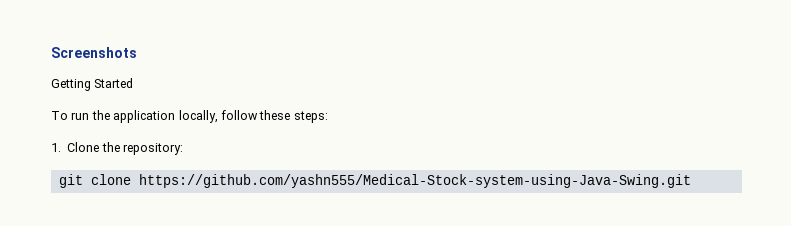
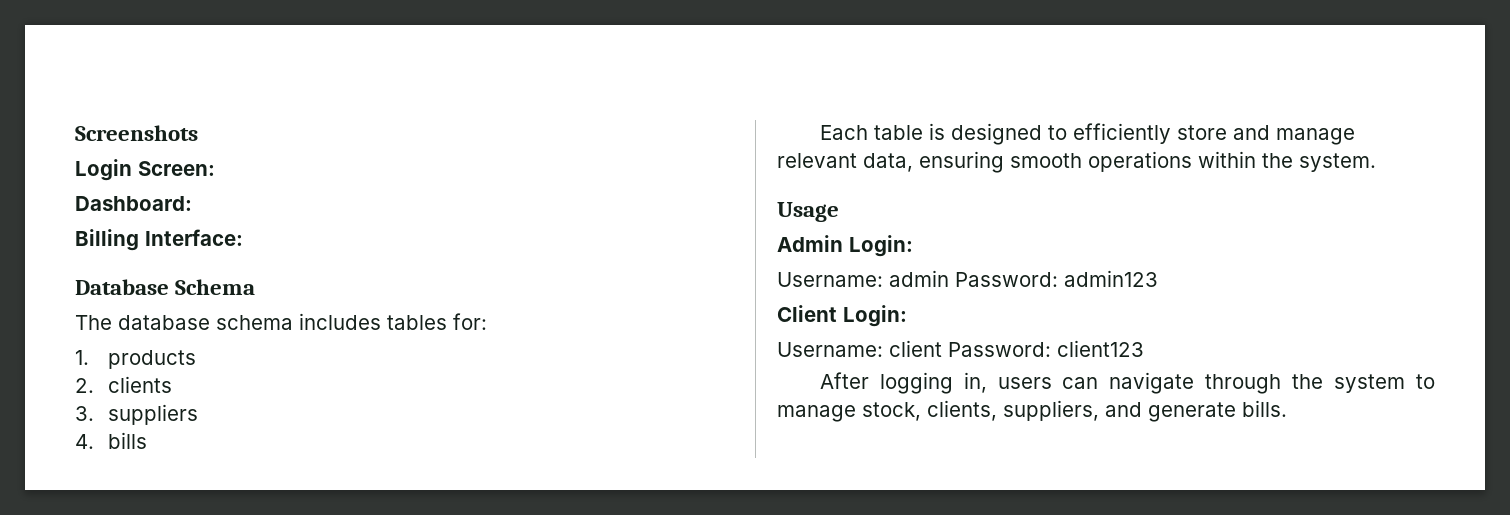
- Getting Started
- To run the application locally, follow these steps:
- 1. Clone the repository:
- git clone https://github.com/yashn555/Medical-Stock-system-using-Java-Swing.git
+ Login Screen:
+ Dashboard:
+ Billing Interface:
+ Database Schema
+ The database schema includes tables for:
+ 1. products
+ 2. clients
+ 3. suppliers
+ 4. bills
+ Each table is designed to efficiently store and manage relevant data, ensuring smooth operations within the system.
+ Usage
+ Admin Login:
+ Username: admin Password: admin123
+ Client Login:
+ Username: client Password: client123
+ After logging in, users can navigate through the system to manage stock, clients, suppliers, and generate bills.

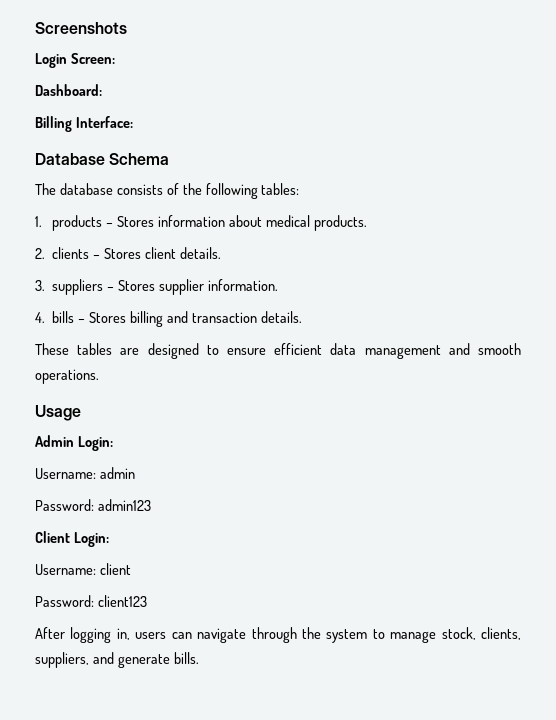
- The database schema includes tables for:
- 1. products
- 2. clients
- 3. suppliers
- 4. bills
- Each table is designed to efficiently store and manage relevant data, ensuring smooth operations within the system.
+ The database consists of the following tables:
+ 1. products – Stores information about medical products.
+ 2. clients – Stores client details.
+ 3. suppliers – Stores supplier information.
+ 4. bills – Stores billing and transaction details.
+ These tables are designed to ensure efficient data management and smooth operations.
- Username: admin Password: admin123
+ Username: admin
+ Password: admin123
- Username: client Password: client123
+ Username: client
+ Password: client123

